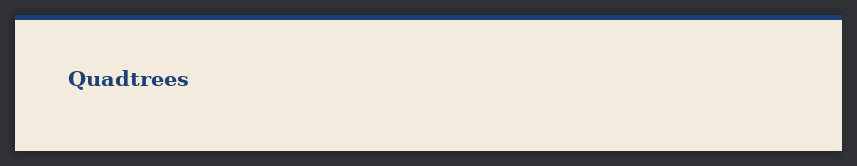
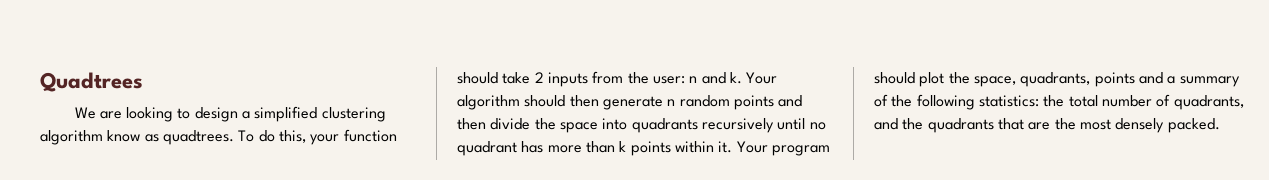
+ We are looking to design a simplified clustering algorithm know as quadtrees. To do this, your function should take 2 inputs from the user: n and k. Your algorithm should then generate n random points and then divide the space into quadrants recursively until no quadrant has more than k points within it. Your program should plot the space, quadrants, points and a summary of the following statistics: the total number of quadrants, and the quadrants that are the most densely packed.

